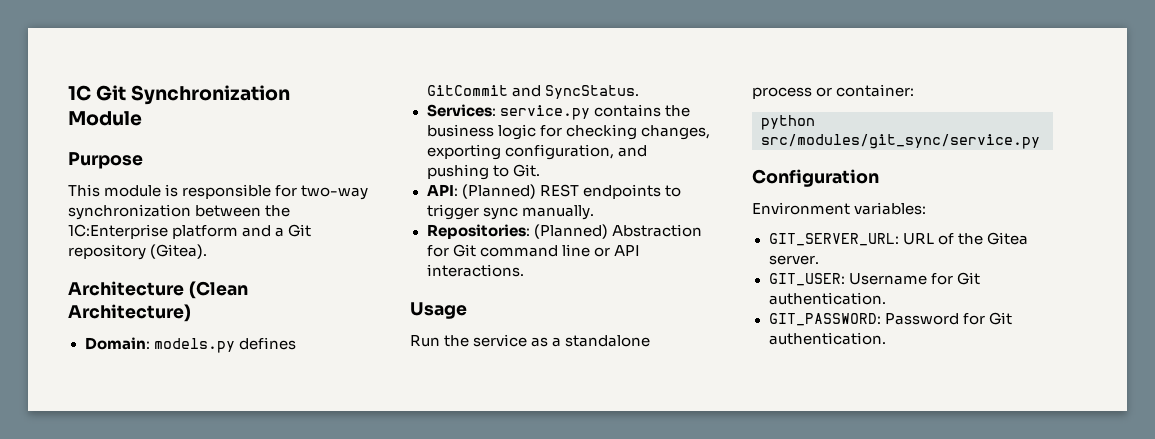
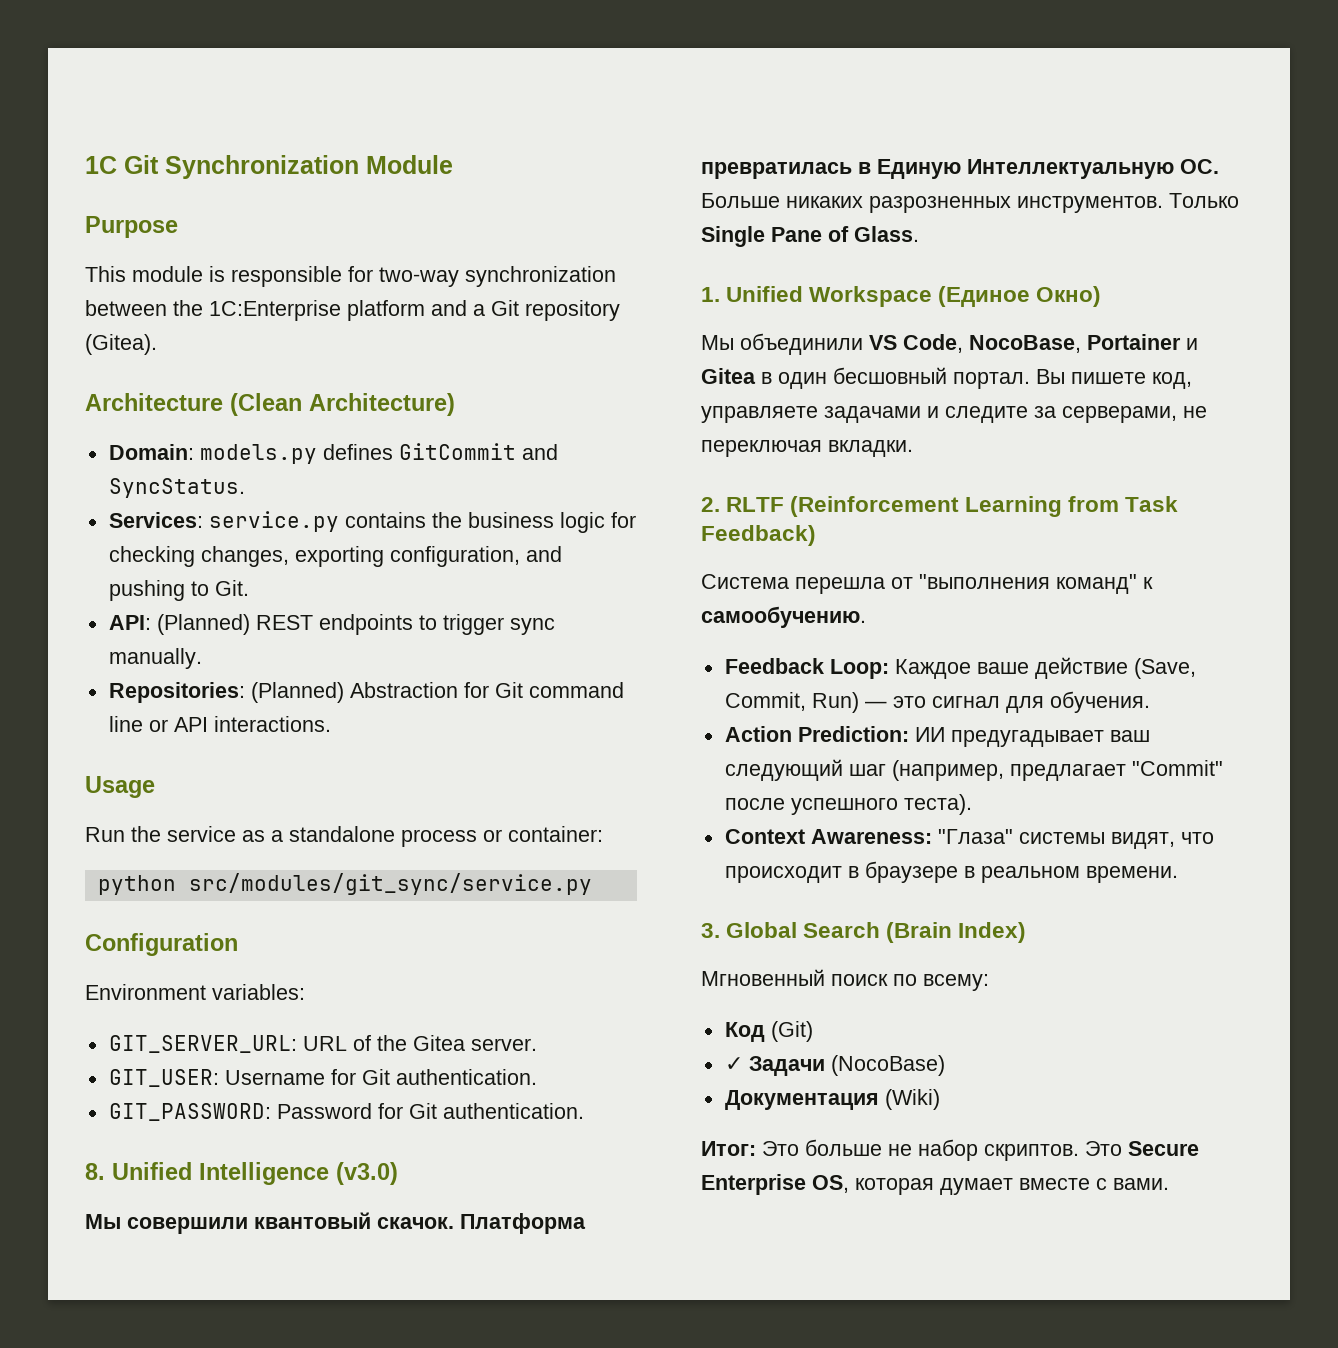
+ 8. Unified Intelligence (v3.0)
+ Мы совершили квантовый скачок. Платформа превратилась в Единую Интеллектуальную ОС. Больше никаких разрозненных инструментов. Только Single Pane of Glass.
+ 1. Unified Workspace (Единое Окно)
+ Мы объединили VS Code, NocoBase, Portainer и Gitea в один бесшовный портал. Вы пишете код, управляете задачами и следите за серверами, не переключая вкладки.
+ 2. RLTF (Reinforcement Learning from Task Feedback)
+ Система перешла от "выполнения команд" к самообучению.
+ Feedback Loop: Каждое ваше действие (Save, Commit, Run) — это сигнал для обучения.
+ Action Prediction: ИИ предугадывает ваш следующий шаг (например, предлагает "Commit" после успешного теста).
+ Context Awareness: "Глаза" системы видят, что происходит в браузере в реальном времени.
+ 3. Global Search (Brain Index)
+ Мгновенный поиск по всему:
+ Код (Git)
+ ✓ Задачи (NocoBase)
+ Документация (Wiki)
+ Итог: Это больше не набор скриптов. Это Secure Enterprise OS, которая думает вместе с вами.

